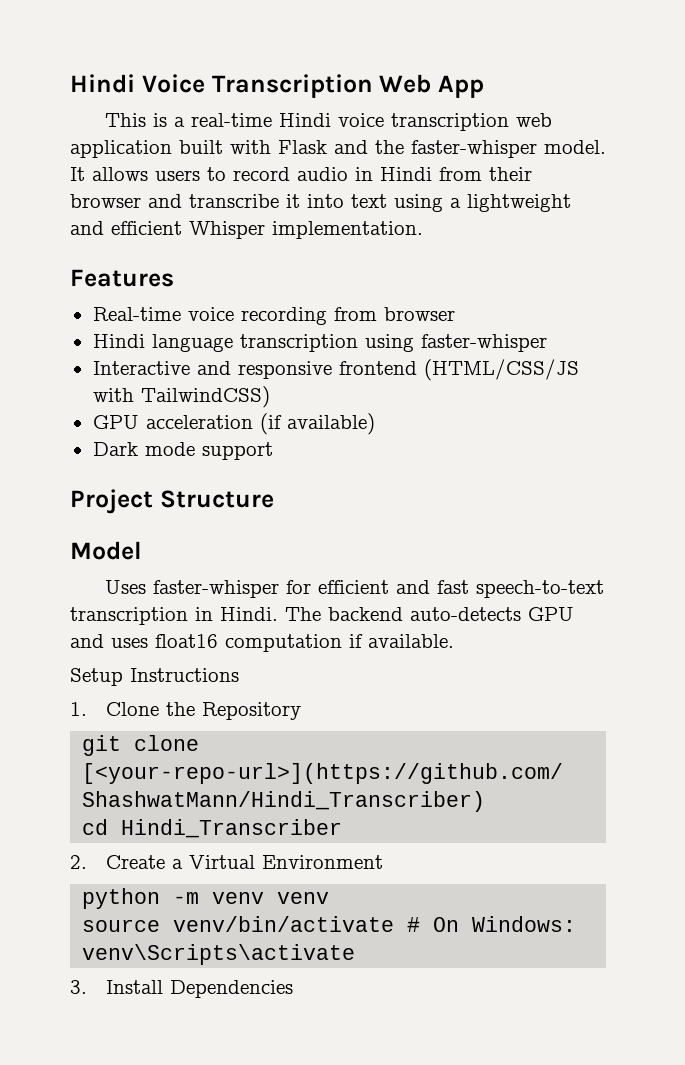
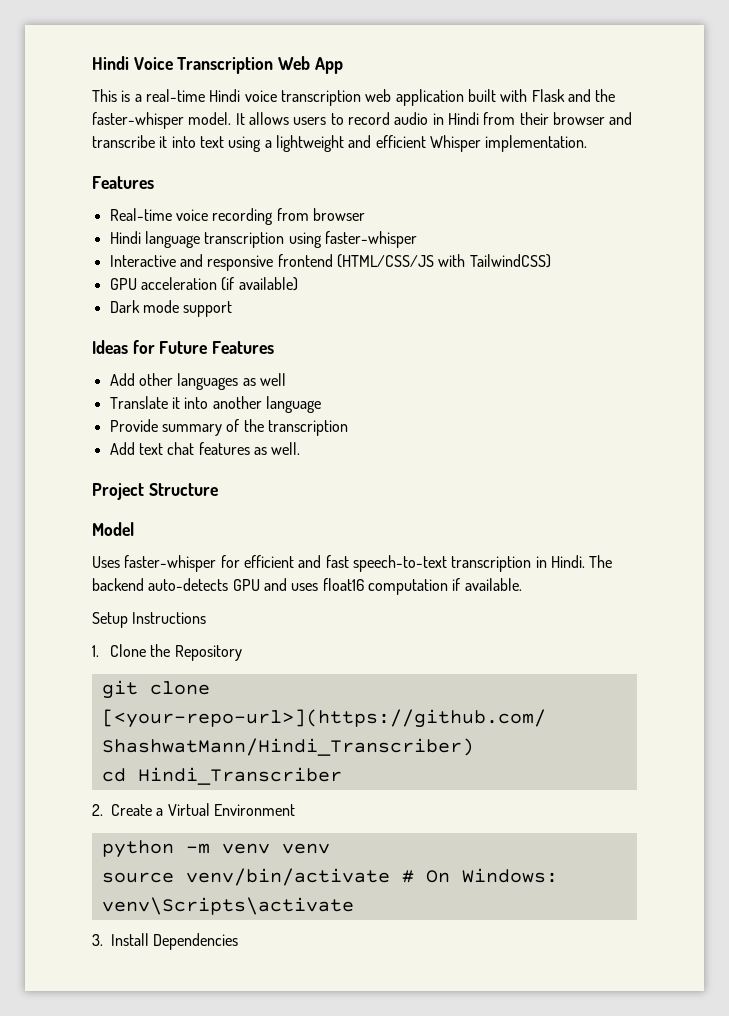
+ Ideas for Future Features
+ Add other languages as well
+ Translate it into another language
+ Provide summary of the transcription
+ Add text chat features as well.

